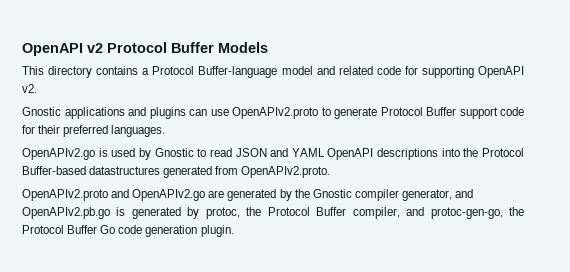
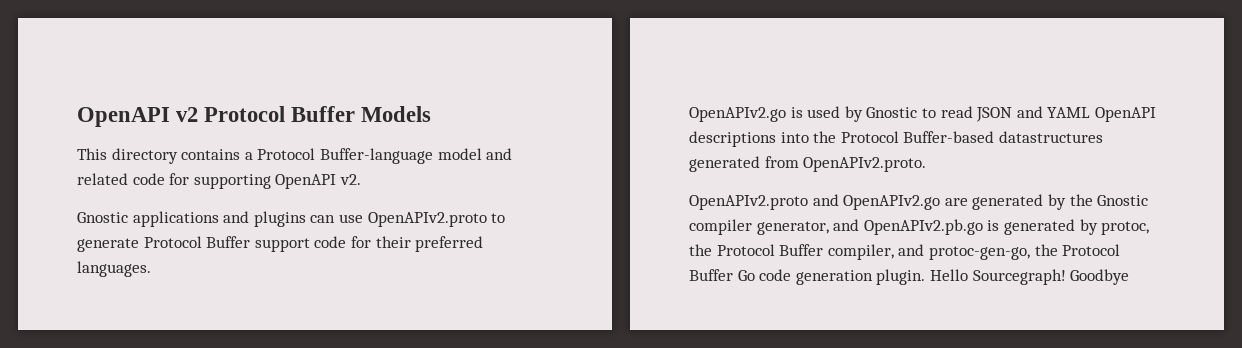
+ Hello Sourcegraph! Goodbye

